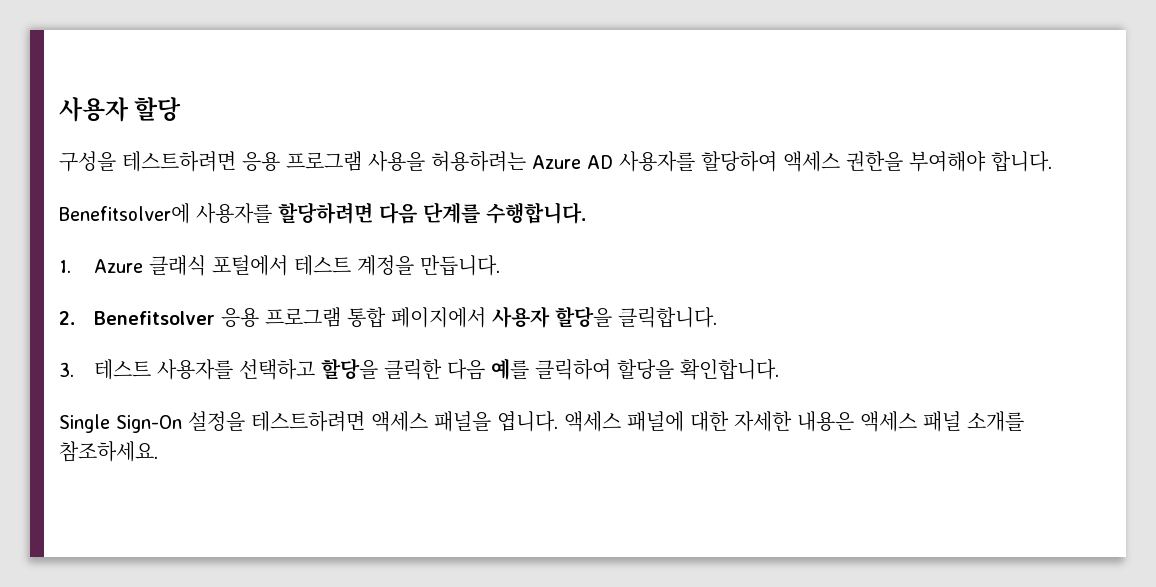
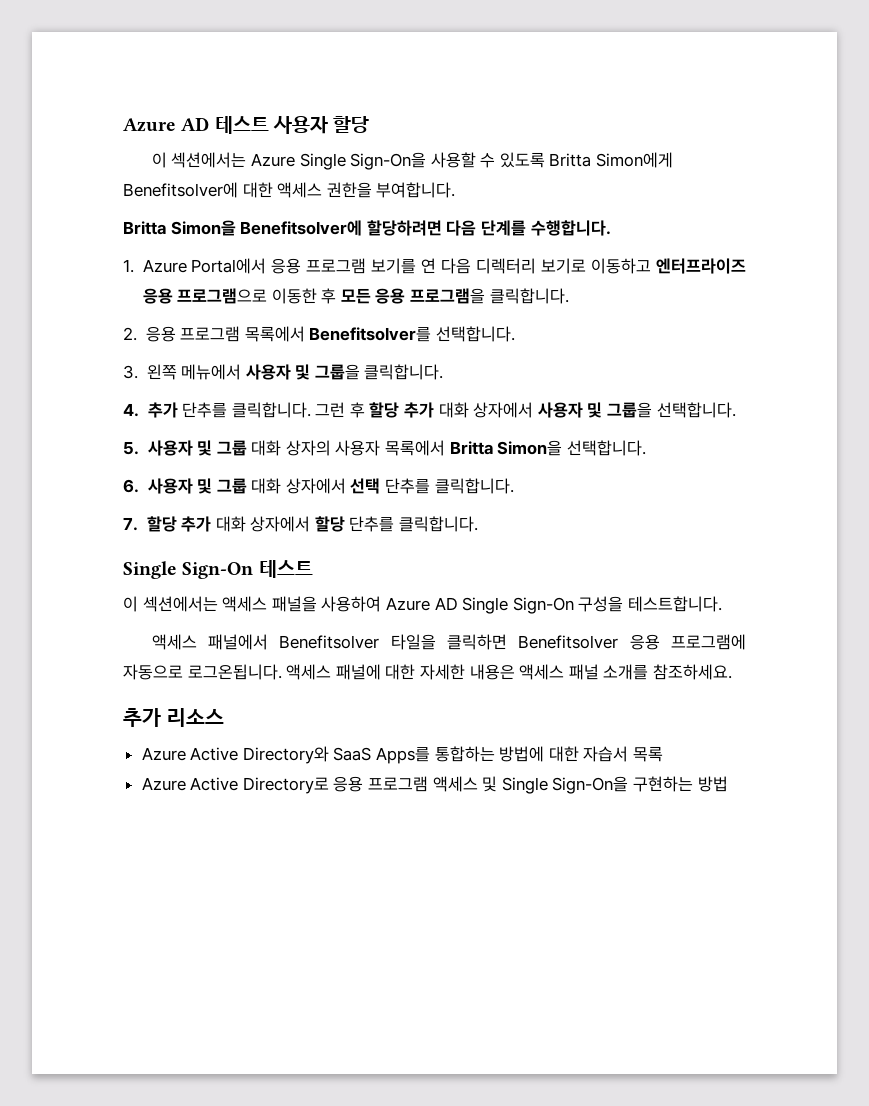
- 사용자 할당
+ Azure AD 테스트 사용자 할당
- 구성을 테스트하려면 응용 프로그램 사용을 허용하려는 Azure AD 사용자를 할당하여 액세스 권한을 부여해야 합니다.
- Benefitsolver에 사용자를 할당하려면 다음 단계를 수행합니다.
+ 이 섹션에서는 Azure Single Sign-On을 사용할 수 있도록 Britta Simon에게 Benefitsolver에 대한 액세스 권한을 부여합니다.
+ Britta Simon을 Benefitsolver에 할당하려면 다음 단계를 수행합니다.
- 1. Azure 클래식 포털에서 테스트 계정을 만듭니다.
- 2. Benefitsolver 응용 프로그램 통합 페이지에서 사용자 할당을 클릭합니다.
- 3. 테스트 사용자를 선택하고 할당을 클릭한 다음 예를 클릭하여 할당을 확인합니다.
- Single Sign-On 설정을 테스트하려면 액세스 패널을 엽니다.
+ 1. Azure Portal에서 응용 프로그램 보기를 연 다음 디렉터리 보기로 이동하고 엔터프라이즈 응용 프로그램으로 이동한 후 모든 응용 프로그램을 클릭합니다.
+ 2. 응용 프로그램 목록에서 Benefitsolver를 선택합니다.
+ 3. 왼쪽 메뉴에서 사용자 및 그룹을 클릭합니다.
+ 4. 추가 단추를 클릭합니다. 그런 후 할당 추가 대화 상자에서 사용자 및 그룹을 선택합니다.
+ 5. 사용자 및 그룹 대화 상자의 사용자 목록에서 Britta Simon을 선택합니다.
+ 6. 사용자 및 그룹 대화 상자에서 선택 단추를 클릭합니다.
+ 7. 할당 추가 대화 상자에서 할당 단추를 클릭합니다.
+ Single Sign-On 테스트
+ 이 섹션에서는 액세스 패널을 사용하여 Azure AD Single Sign-On 구성을 테스트합니다.
+ 액세스 패널에서 Benefitsolver 타일을 클릭하면 Benefitsolver 응용 프로그램에 자동으로 로그온됩니다.
+ 추가 리소스
+ Azure Active Directory와 SaaS Apps를 통합하는 방법에 대한 자습서 목록
+ Azure Active Directory로 응용 프로그램 액세스 및 Single Sign-On을 구현하는 방법

